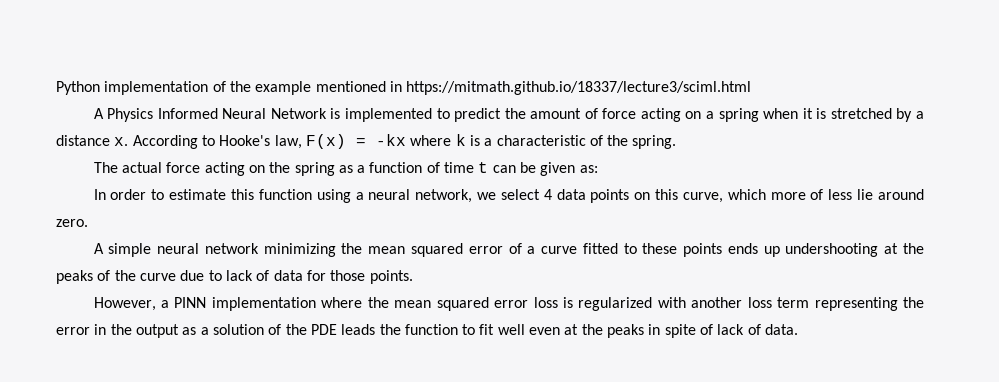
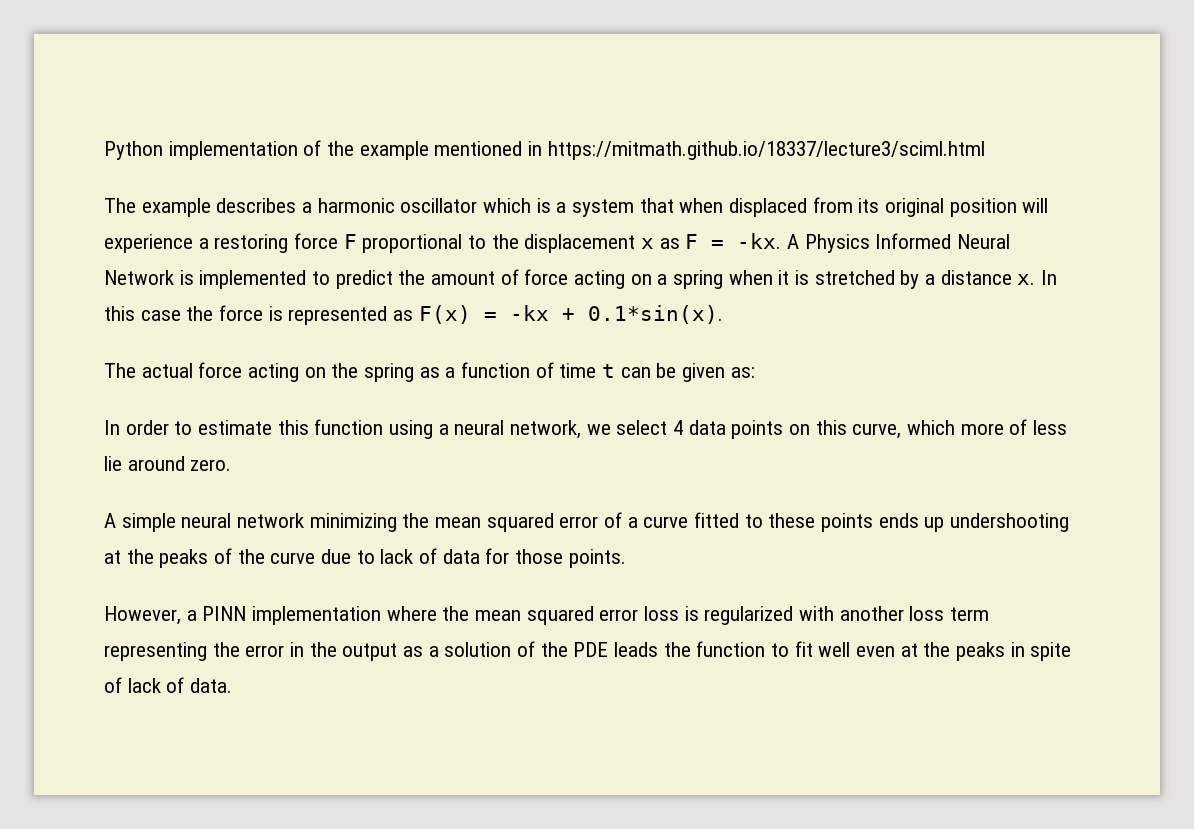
+ The example describes a harmonic oscillator which is a system that when displaced from its original position will experience a restoring force F proportional to the displacement x as F = -kx.
- According to Hooke's law, F(x) = -kx where k is a characteristic of the spring.
+ In this case the force is represented as F(x) = -kx + 0.1*sin(x).

